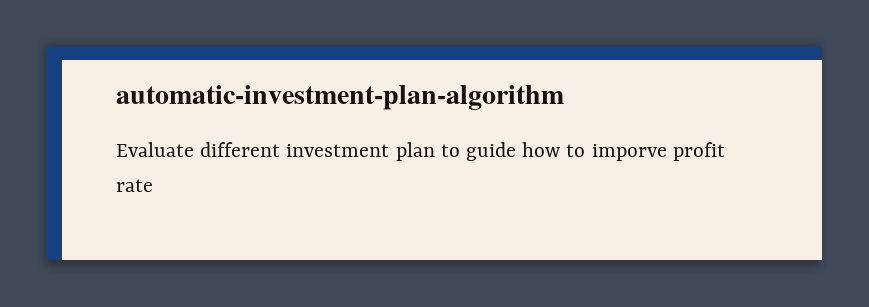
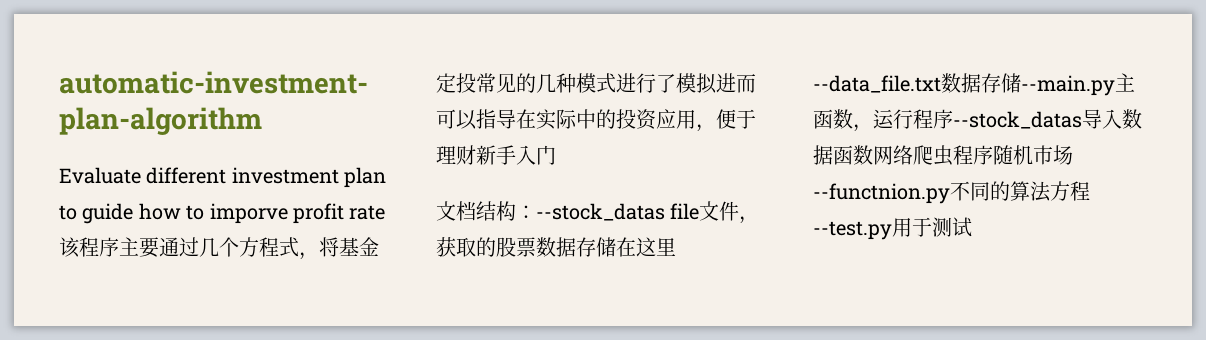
- Evaluate different investment plan to guide how to imporve profit rate
+ Evaluate different investment plan to guide how to imporve profit rate该程序主要通过几个方程式，将基金定投常见的几种模式进行了模拟进而可以指导在实际中的投资应用，便于理财新手入门
+ 文档结构：--stock_datas file文件，获取的股票数据存储在这里--data_file.txt数据存储--main.py主函数，运行程序--stock_datas导入数据函数网络爬虫程序随机市场--functnion.py不同的算法方程--test.py用于测试

